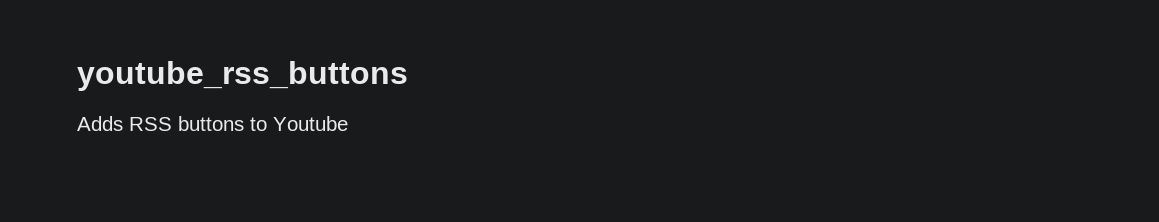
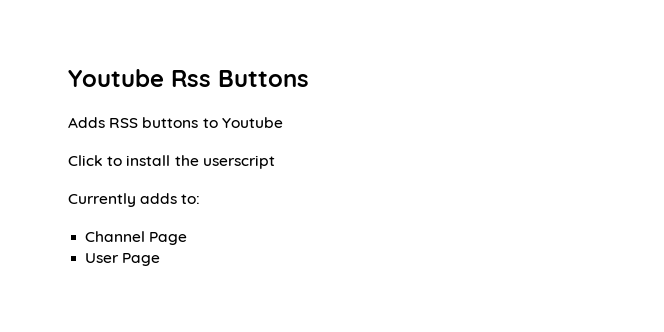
- youtube_rss_buttons
+ Youtube Rss Buttons
+ Click to install the userscript
+ Currently adds to:
+ Channel Page
+ User Page

